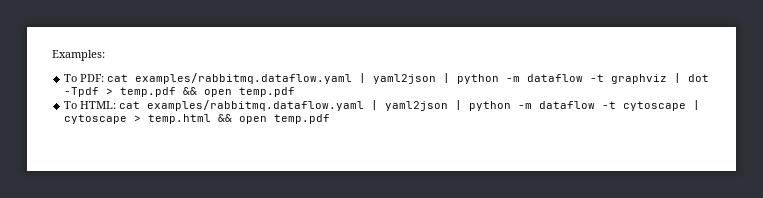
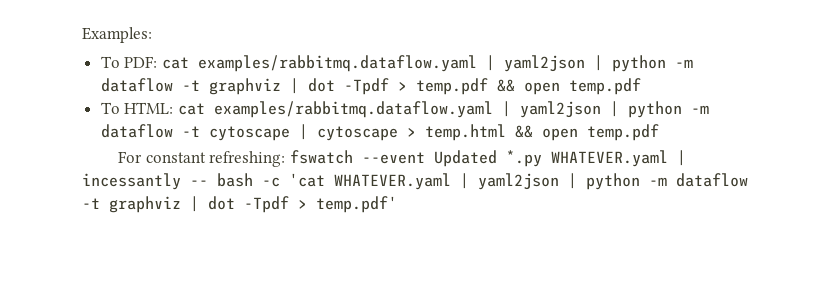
+ For constant refreshing: fswatch --event Updated *.py WHATEVER.yaml | incessantly -- bash -c 'cat WHATEVER.yaml | yaml2json | python -m dataflow -t graphviz | dot -Tpdf > temp.pdf'

